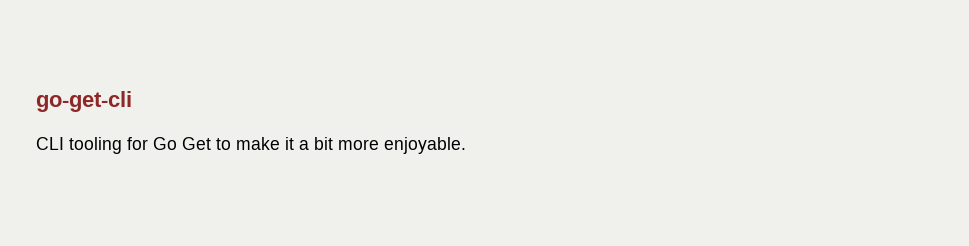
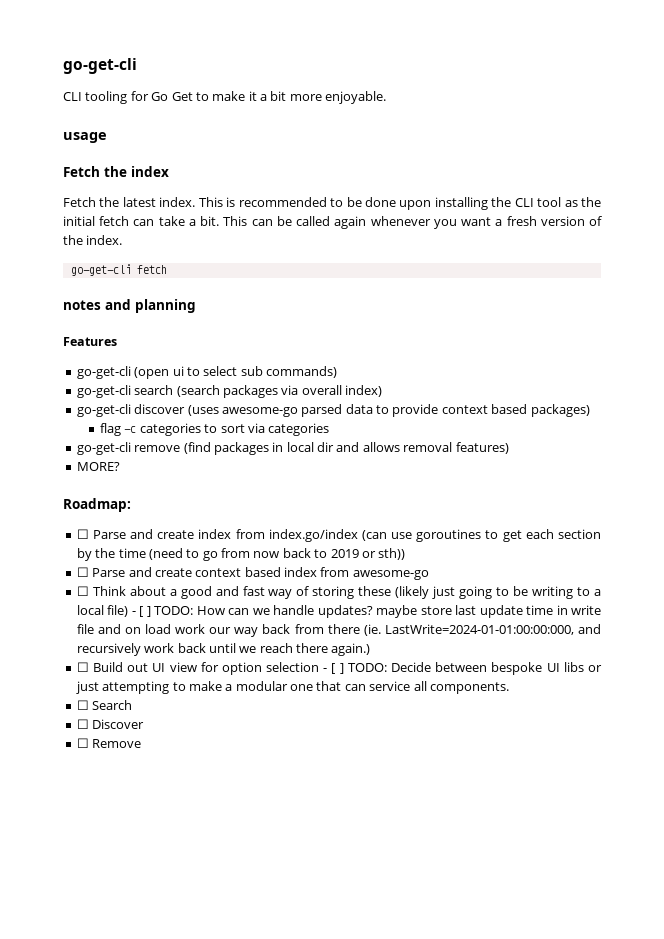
+ usage
+ Fetch the index
+ Fetch the latest index. This is recommended to be done upon installing the CLI tool as the initial fetch can take a bit. This can be called again whenever you want a fresh version of the index.
+ go-get-cli fetch
+ notes and planning
+ Features
+ go-get-cli (open ui to select sub commands)
+ go-get-cli search (search packages via overall index)
+ go-get-cli discover (uses awesome-go parsed data to provide context based packages)
+ flag -c categories to sort via categories
+ go-get-cli remove (find packages in local dir and allows removal features)
+ MORE?
+ Roadmap:
+ ☐ Parse and create index from index.go/index (can use goroutines to get each section by the time (need to go from now back to 2019 or sth))
+ ☐ Parse and create context based index from awesome-go
+ ☐ Think about a good and fast way of storing these (likely just going to be writing to a local file) - [ ] TODO: How can we handle updates? maybe store last update time in write file and on load work our way back from there (ie. LastWrite=2024-01-01:00:00:000, and recursively work back until we reach there again.)
+ ☐ Build out UI view for option selection - [ ] TODO: Decide between bespoke UI libs or just attempting to make a modular one that can service all components.
+ ☐ Search
+ ☐ Discover
+ ☐ Remove

